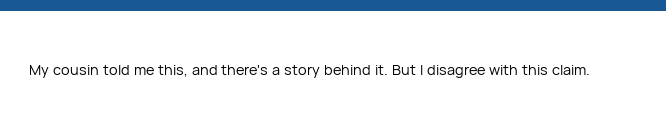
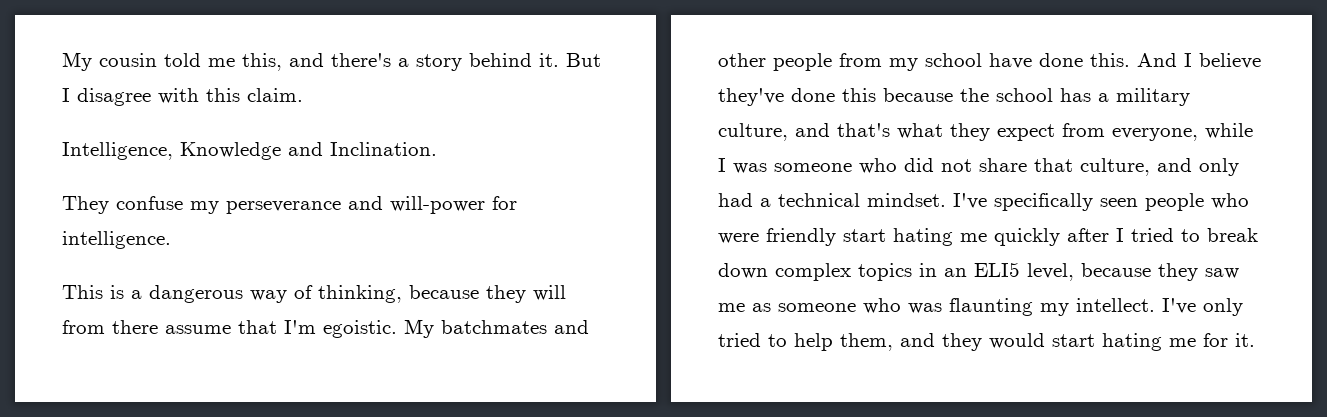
+ Intelligence, Knowledge and Inclination.
+ They confuse my perseverance and will-power for intelligence.
+ This is a dangerous way of thinking, because they will from there assume that I'm egoistic. My batchmates and other people from my school have done this. And I believe they've done this because the school has a military culture, and that's what they expect from everyone, while I was someone who did not share that culture, and only had a technical mindset. I've specifically seen people who were friendly start hating me quickly after I tried to break down complex topics in an ELI5 level, because they saw me as someone who was flaunting my intellect. I've only tried to help them, and they would start hating me for it.

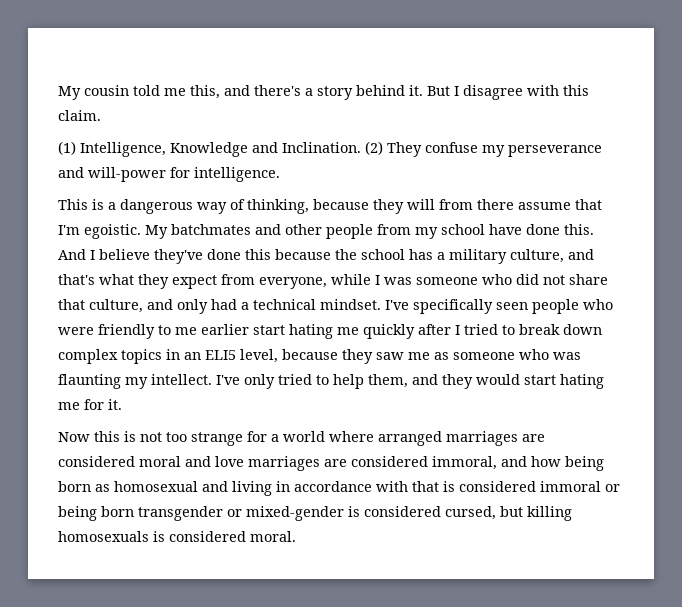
- Intelligence, Knowledge and Inclination.
- They confuse my perseverance and will-power for intelligence.
+ (1) Intelligence, Knowledge and Inclination. (2) They confuse my perseverance and will-power for intelligence.
- I've specifically seen people who were friendly start hating me quickly after I tried to break down complex topics in an ELI5 level, because they saw me as someone who was flaunting my intellect.
+ I've specifically seen people who were friendly to me earlier start hating me quickly after I tried to break down complex topics in an ELI5 level, because they saw me as someone who was flaunting my intellect.
+ Now this is not too strange for a world where arranged marriages are considered moral and love marriages are considered immoral, and how being born as homosexual and living in accordance with that is considered immoral or being born transgender or mixed-gender is considered cursed, but killing homosexuals is considered moral.

